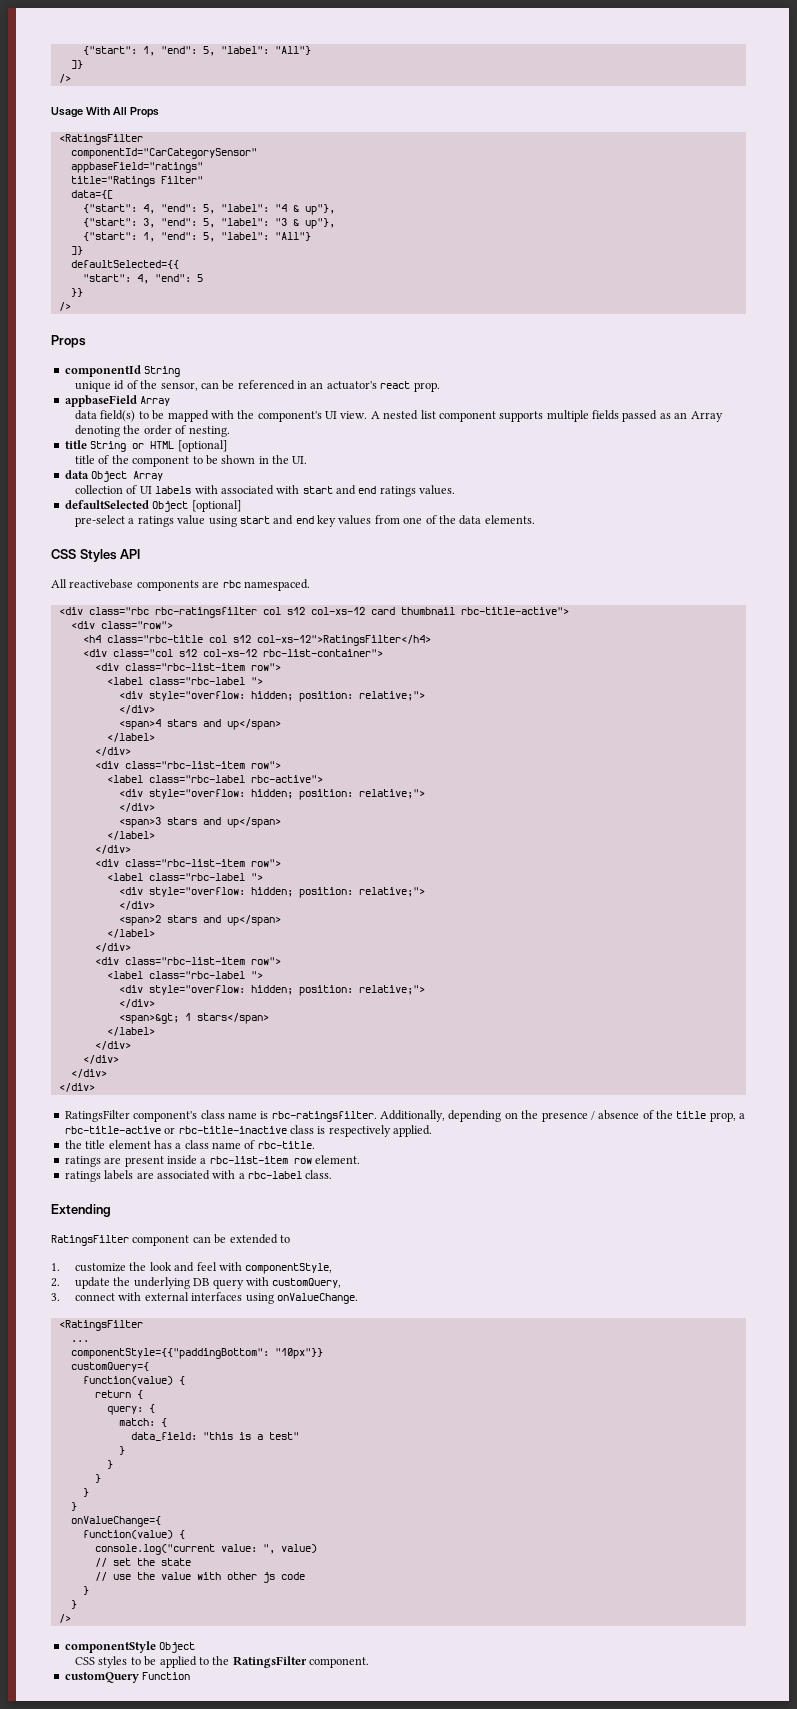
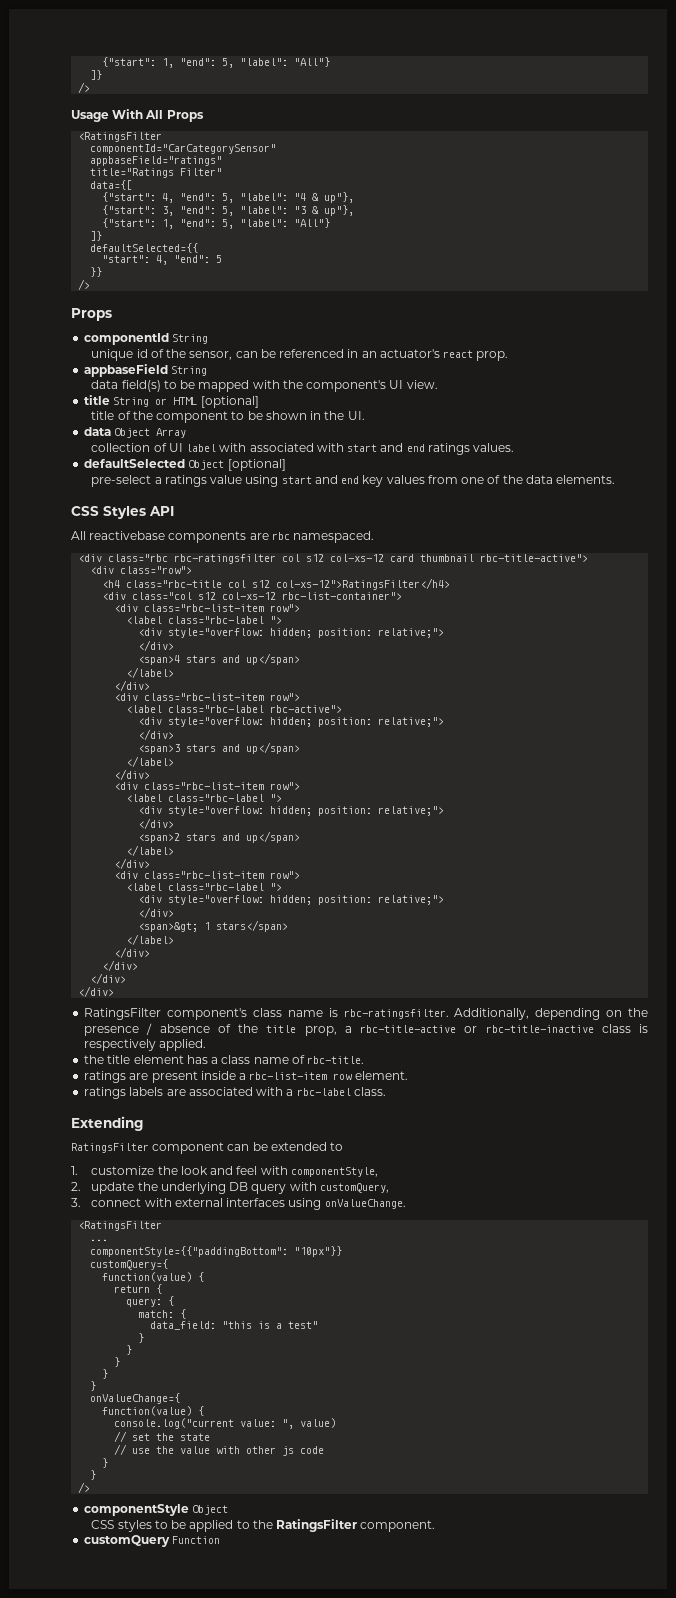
- appbaseField Array
+ appbaseField String
- A nested list component supports multiple fields passed as an Array denoting the order of nesting.
- collection of UI labels with associated with start and end ratings values.
+ collection of UI label with associated with start and end ratings values.

